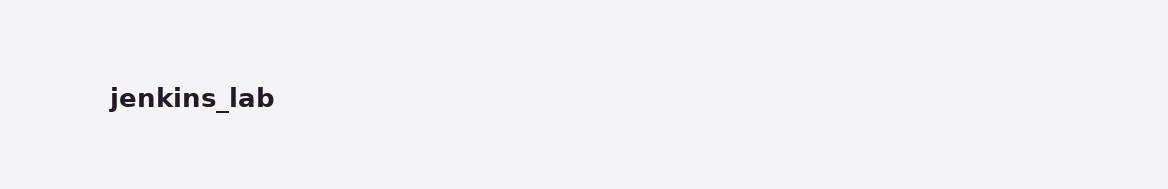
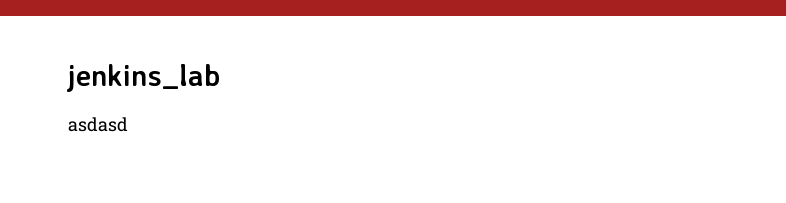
+ asdasd

